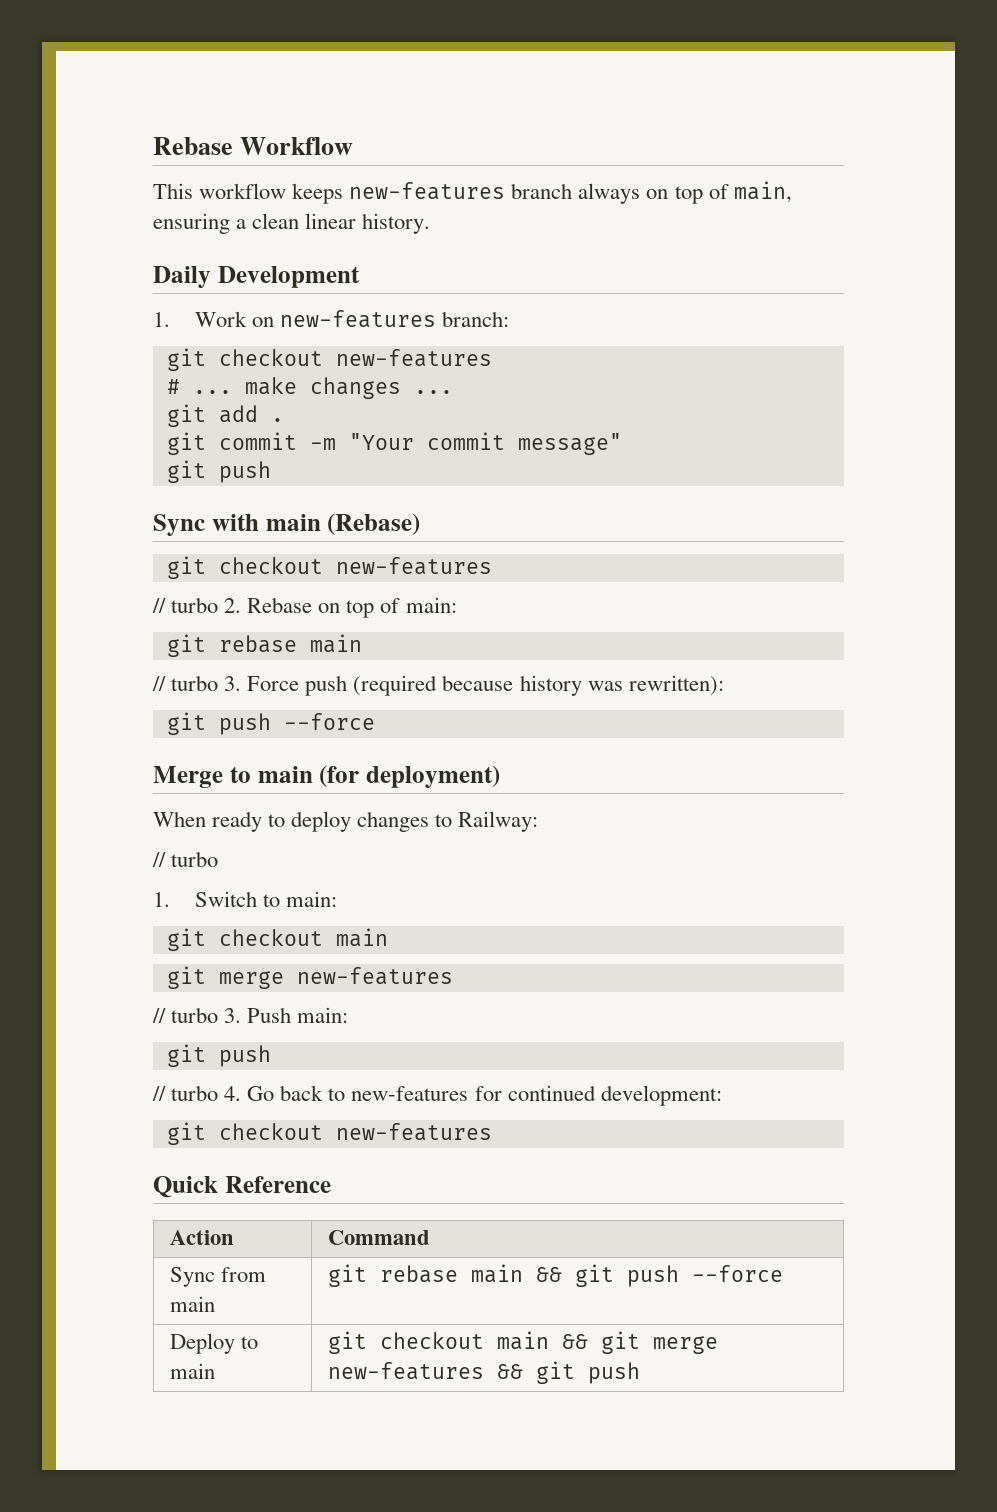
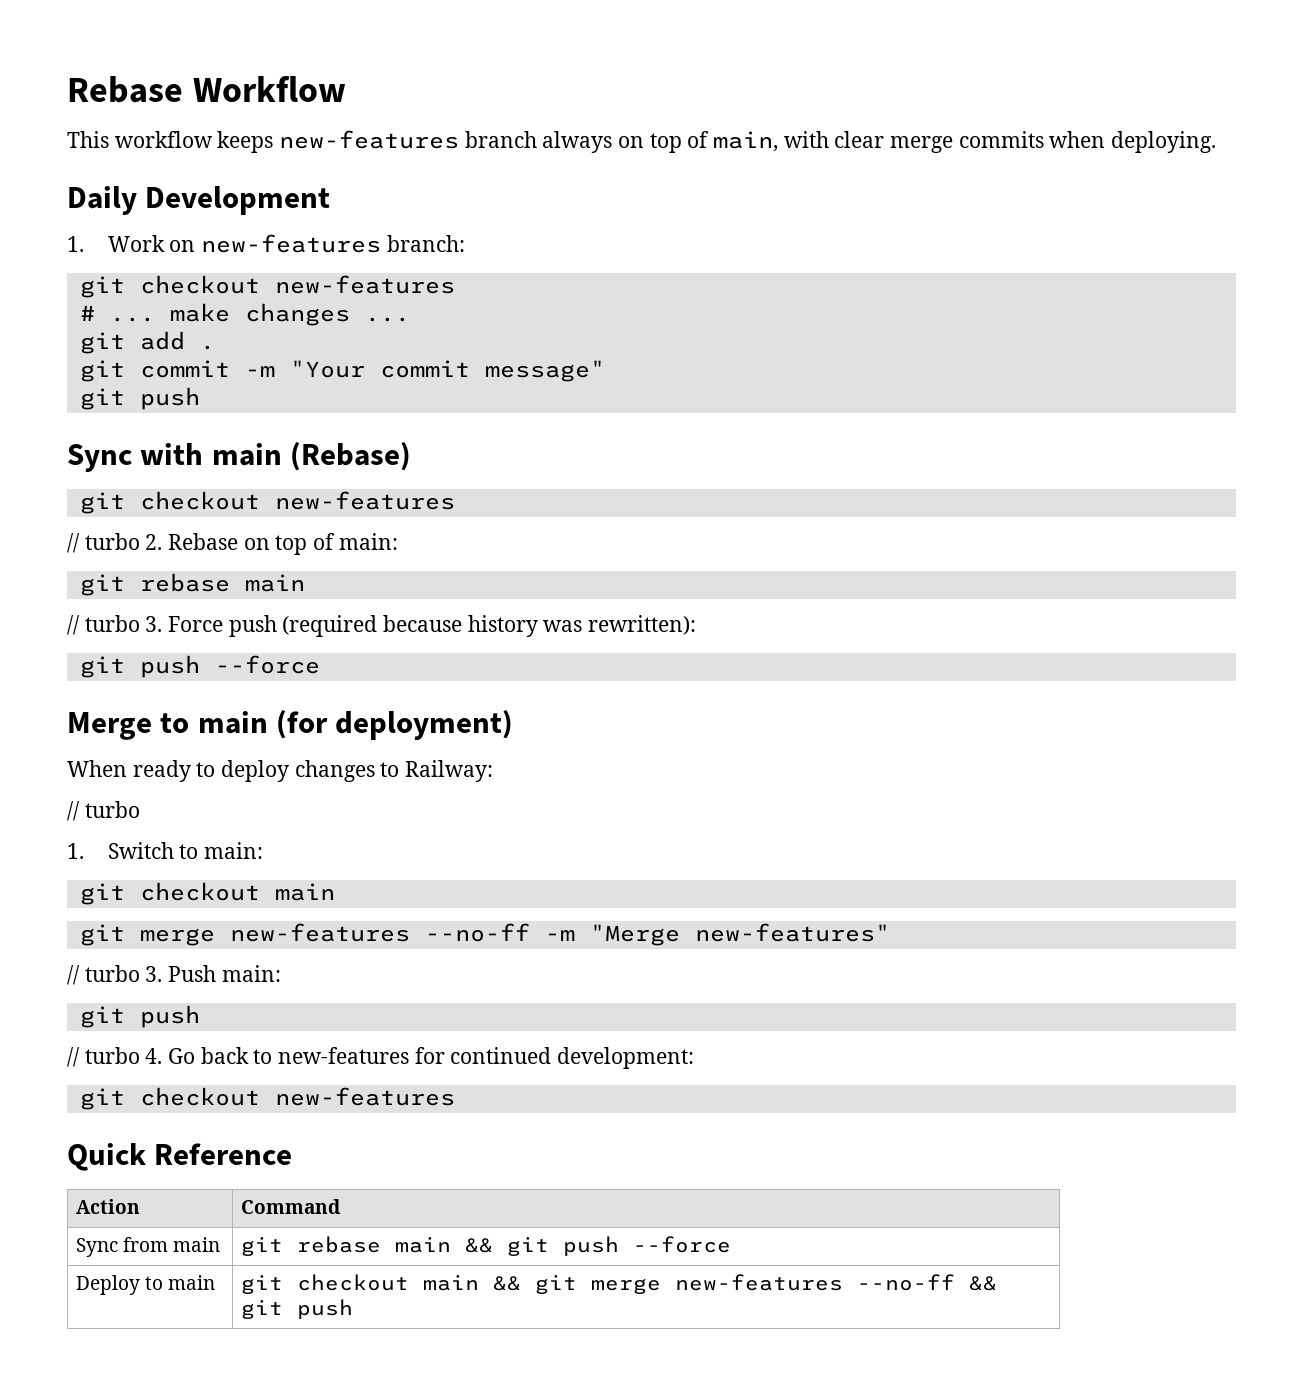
- This workflow keeps new-features branch always on top of main, ensuring a clean linear history.
+ This workflow keeps new-features branch always on top of main, with clear merge commits when deploying.
  1. Switch to main:
  git checkout main
- git merge new-features
+ git merge new-features --no-ff -m "Merge new-features"
- Deploy to main | git checkout main && git merge new-features && git push
+ Deploy to main | git checkout main && git merge new-features --no-ff && git push

